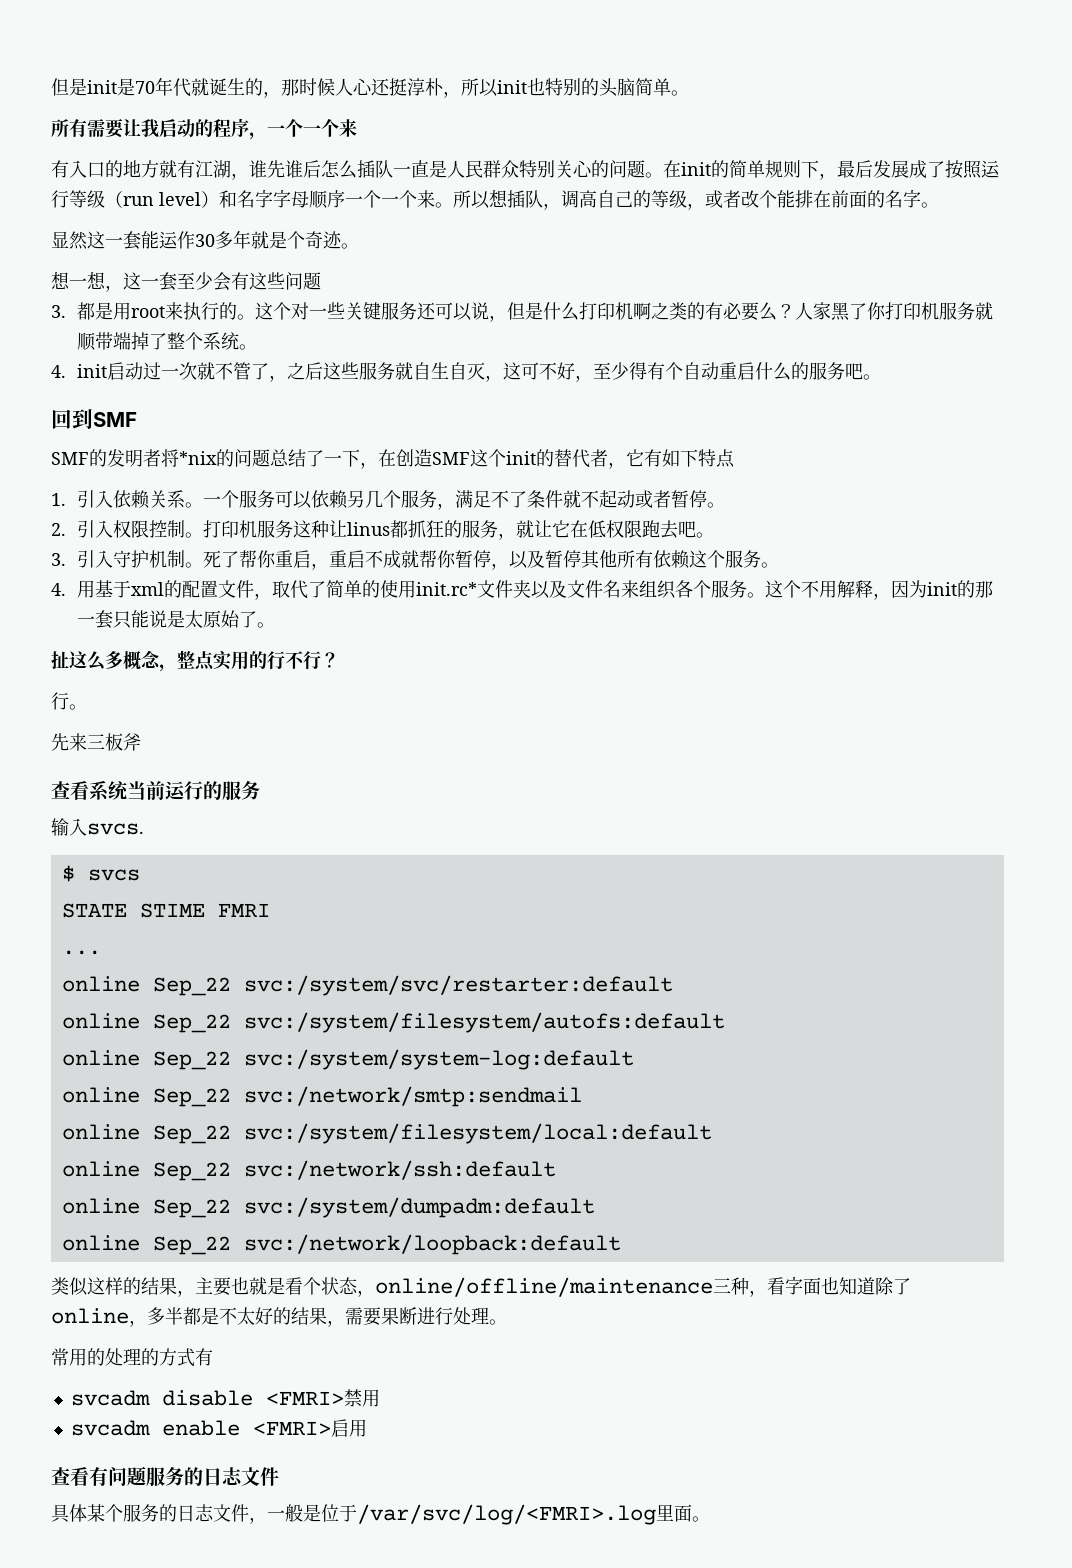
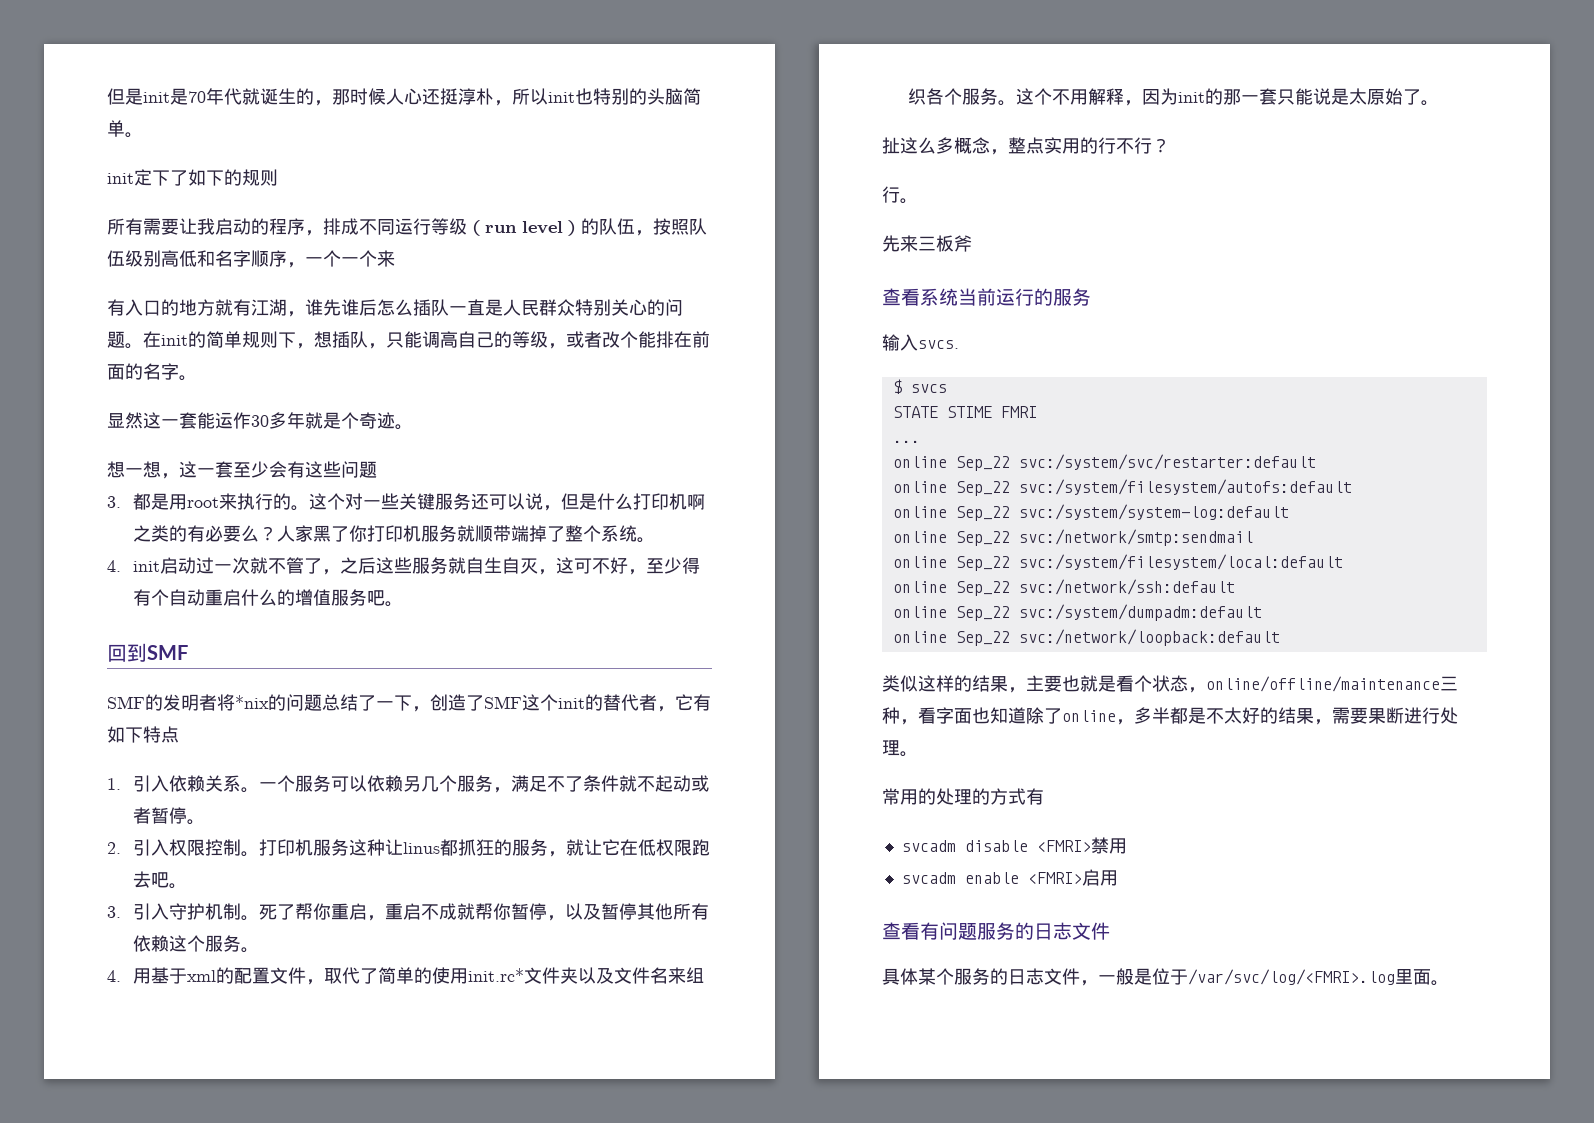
+ init定下了如下的规则
- 所有需要让我启动的程序，一个一个来
+ 所有需要让我启动的程序，排成不同运行等级（run level）的队伍，按照队伍级别高低和名字顺序，一个一个来
- 在init的简单规则下，最后发展成了按照运行等级（run level）和名字字母顺序一个一个来。所以想插队，调高自己的等级，或者改个能排在前面的名字。
+ 在init的简单规则下，想插队，只能调高自己的等级，或者改个能排在前面的名字。
- 4. init启动过一次就不管了，之后这些服务就自生自灭，这可不好，至少得有个自动重启什么的服务吧。
+ 4. init启动过一次就不管了，之后这些服务就自生自灭，这可不好，至少得有个自动重启什么的增值服务吧。
- SMF的发明者将*nix的问题总结了一下，在创造SMF这个init的替代者，它有如下特点
+ SMF的发明者将*nix的问题总结了一下，创造了SMF这个init的替代者，它有如下特点

